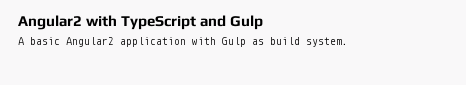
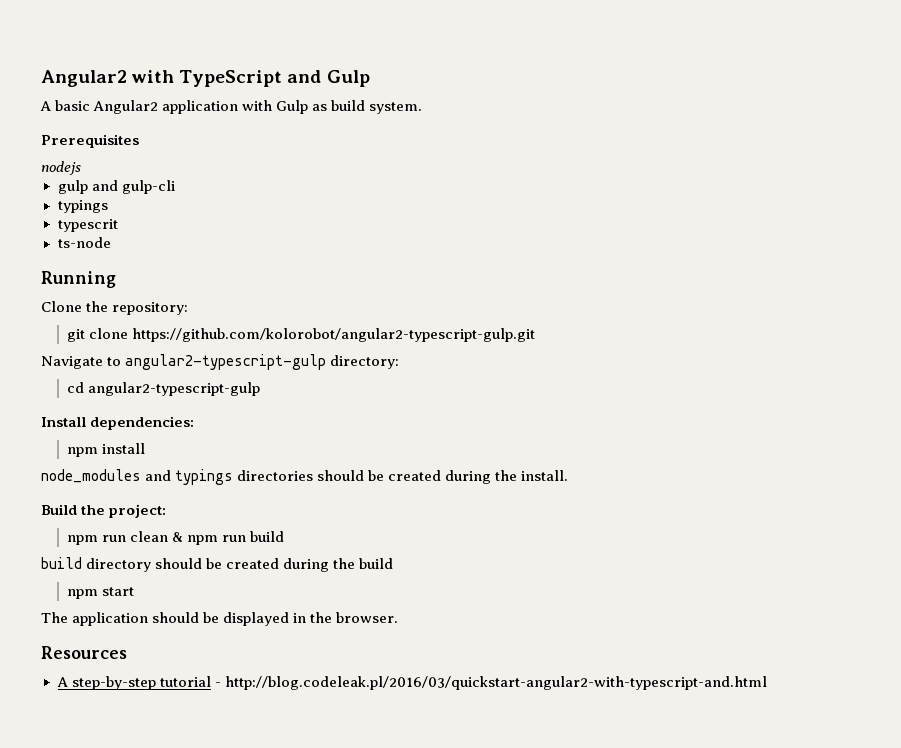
+ Prerequisites
+ nodejs
+ gulp and gulp-cli
+ typings
+ typescrit
+ ts-node
+ Running
+ Clone the repository:
+ git clone https://github.com/kolorobot/angular2-typescript-gulp.git
+ Navigate to angular2-typescript-gulp directory:
+ cd angular2-typescript-gulp
+ Install dependencies:
+ npm install
+ node_modules and typings directories should be created during the install.
+ Build the project:
+ npm run clean & npm run build
+ build directory should be created during the build
+ npm start
+ The application should be displayed in the browser.
+ Resources
+ A step-by-step tutorial - http://blog.codeleak.pl/2016/03/quickstart-angular2-with-typescript-and.html

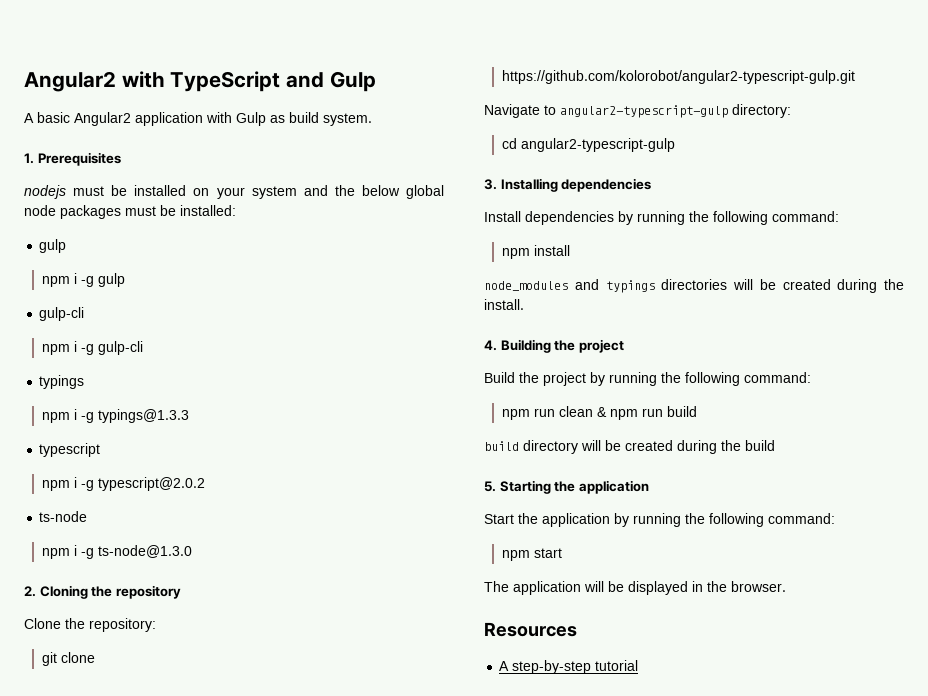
- Prerequisites
+ 1. Prerequisites
- nodejs
- gulp and gulp-cli
+ nodejs must be installed on your system and the below global node packages must be installed:
+ gulp
+ npm i -g gulp
+ gulp-cli
+ npm i -g gulp-cli
  typings
- typescrit
+ npm i -g typings@1.3.3
+ typescript
+ npm i -g typescript@2.0.2
  ts-node
- Running
+ npm i -g ts-node@1.3.0
+ 2. Cloning the repository
- Install dependencies:
+ 3. Installing dependencies
+ Install dependencies by running the following command:
- node_modules and typings directories should be created during the install.
+ node_modules and typings directories will be created during the install.
- Build the project:
+ 4. Building the project
+ Build the project by running the following command:
- build directory should be created during the build
+ build directory will be created during the build
+ 5. Starting the application
+ Start the application by running the following command:
- The application should be displayed in the browser.
+ The application will be displayed in the browser.
- A step-by-step tutorial - http://blog.codeleak.pl/2016/03/quickstart-angular2-with-typescript-and.html
+ A step-by-step tutorial

